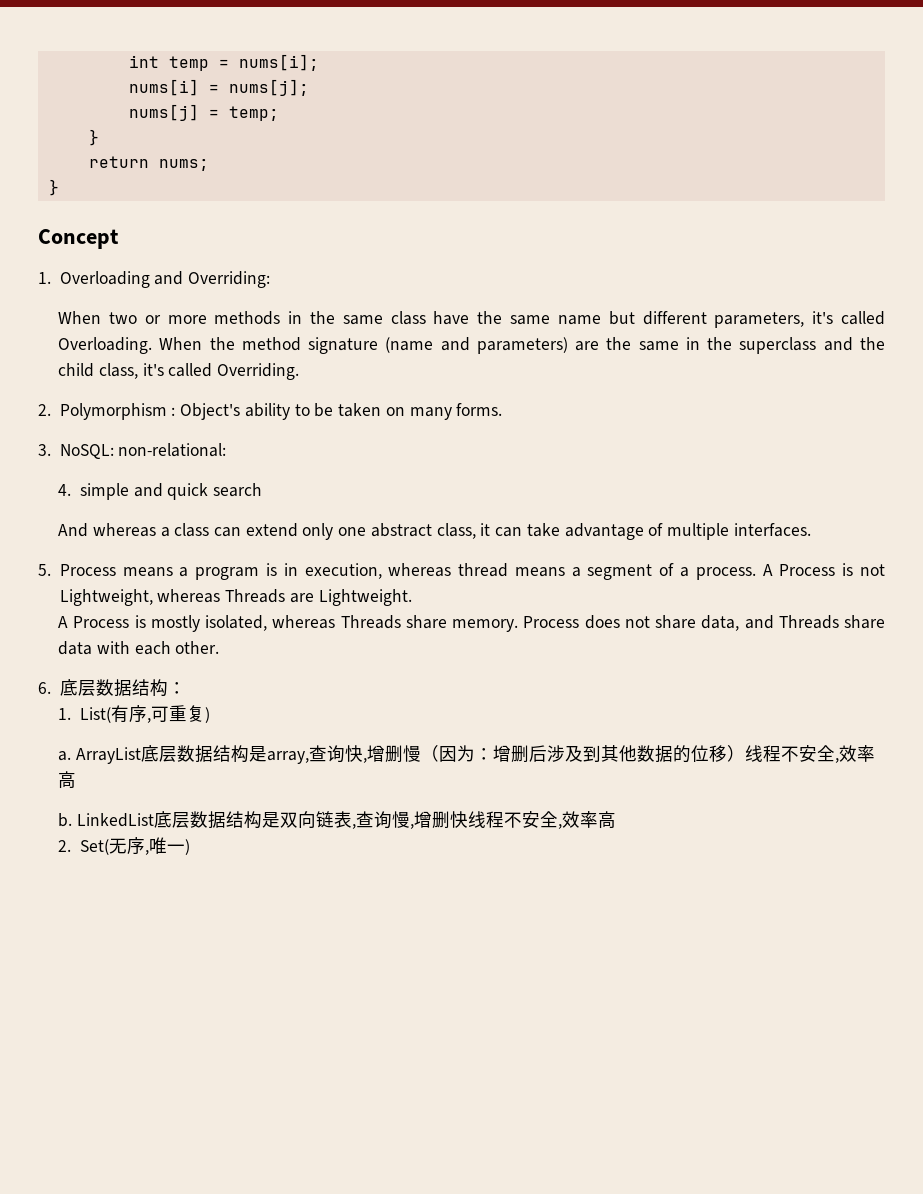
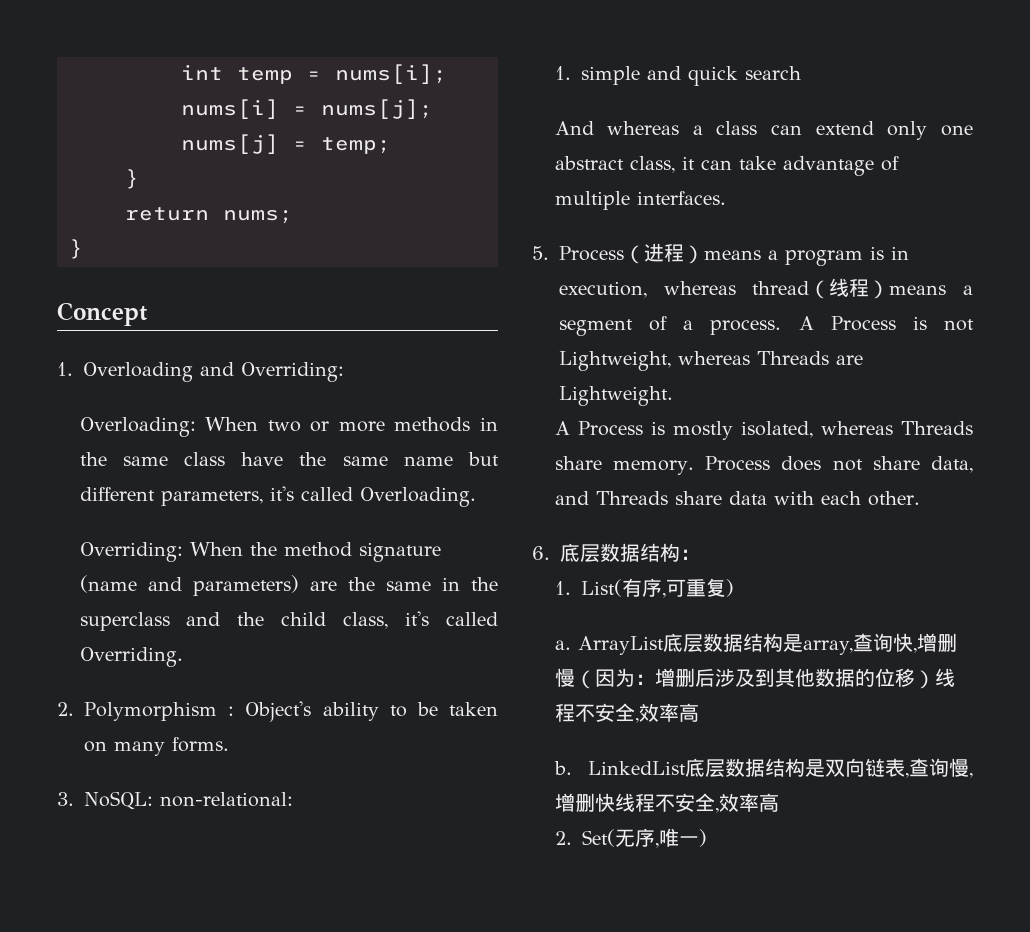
- When two or more methods in the same class have the same name but different parameters, it's called Overloading. When the method signature (name and parameters) are the same in the superclass and the child class, it's called Overriding.
+ Overloading: When two or more methods in the same class have the same name but different parameters, it's called Overloading.
+ Overriding: When the method signature (name and parameters) are the same in the superclass and the child class, it's called Overriding.
- 4. simple and quick search
+ 1. simple and quick search
- 5. Process means a program is in execution, whereas thread means a segment of a process.
+ 5. Process（进程）means a program is in execution, whereas thread（线程）means a segment of a process.

